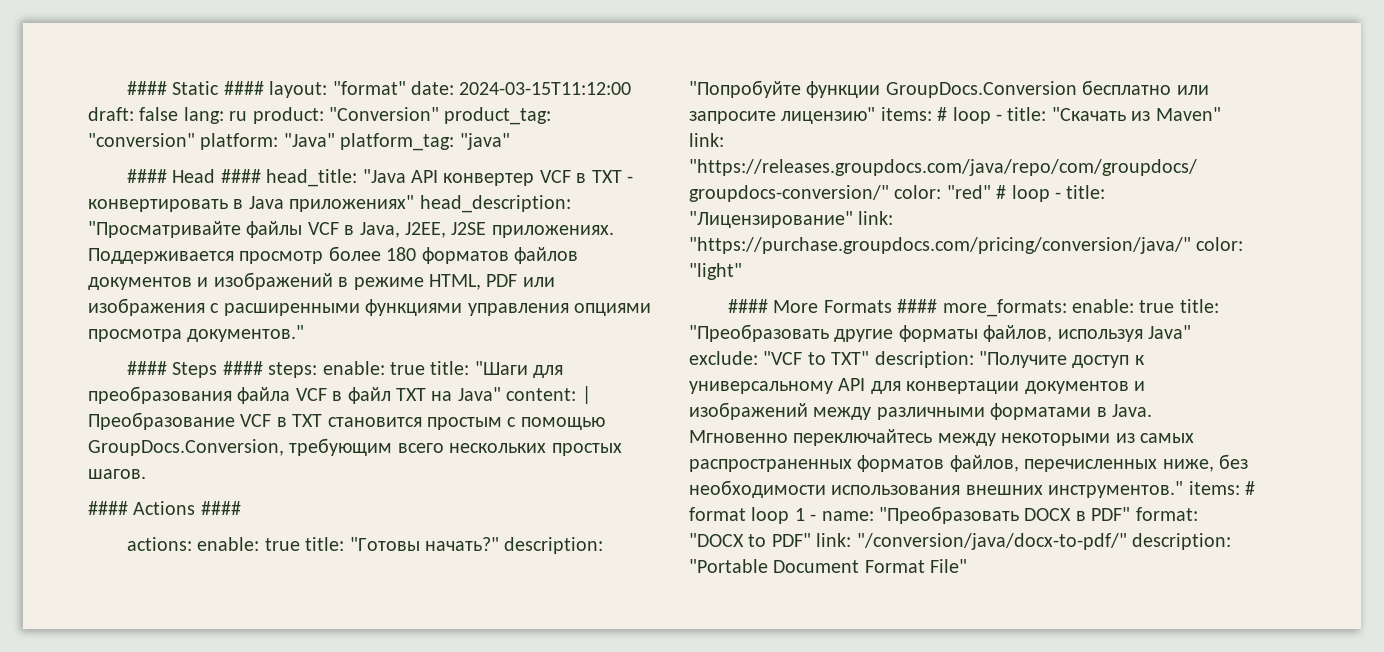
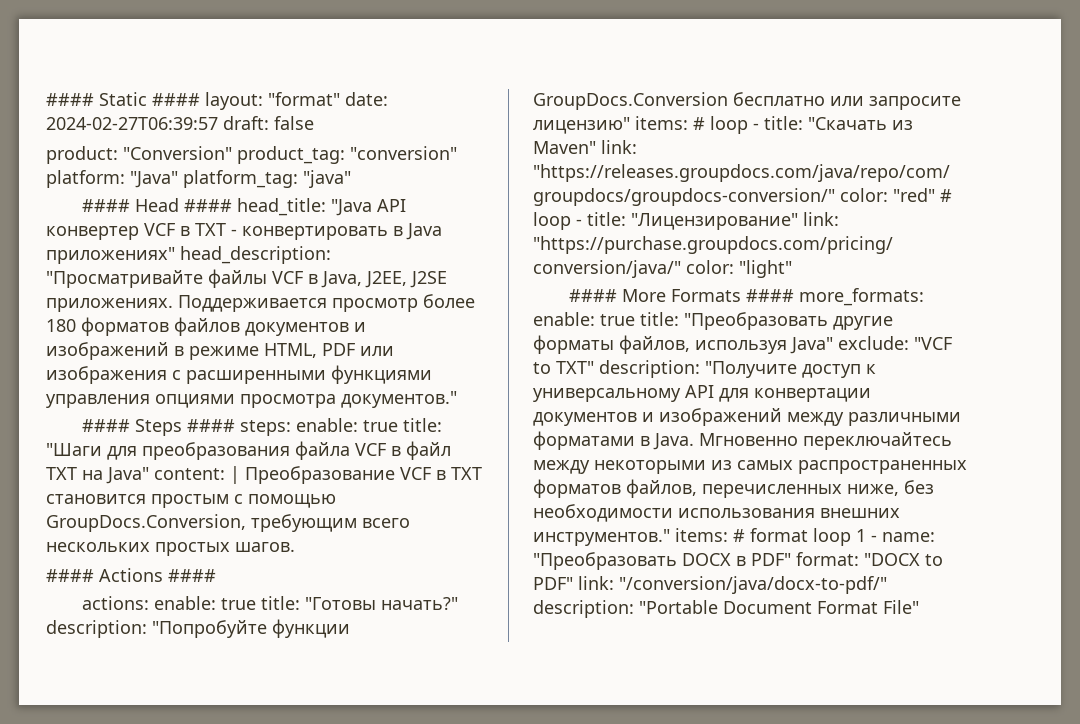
- #### Static #### layout: "format" date: 2024-03-15T11:12:00 draft: false lang: ru product: "Conversion" product_tag: "conversion" platform: "Java" platform_tag: "java"
+ #### Static #### layout: "format" date: 2024-02-27T06:39:57 draft: false
+ product: "Conversion" product_tag: "conversion" platform: "Java" platform_tag: "java"

